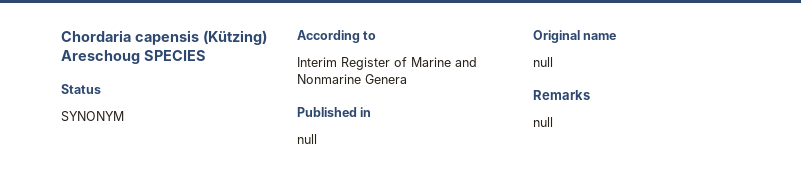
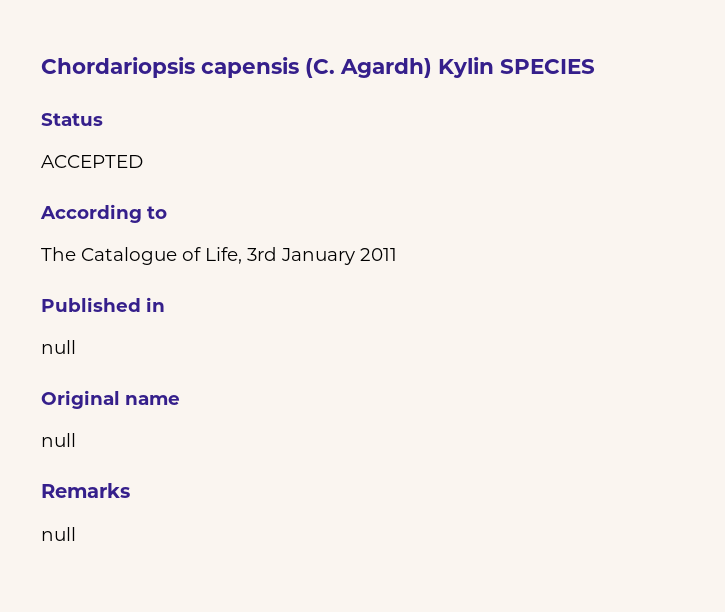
- Chordaria capensis (Kützing) Areschoug SPECIES
+ Chordariopsis capensis (C. Agardh) Kylin SPECIES
- SYNONYM
+ ACCEPTED
- Interim Register of Marine and Nonmarine Genera
+ The Catalogue of Life, 3rd January 2011

